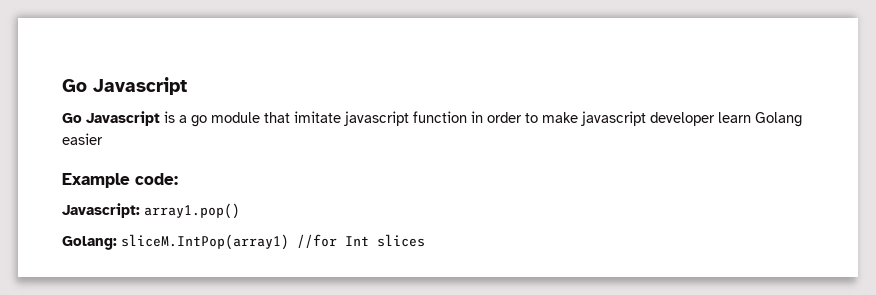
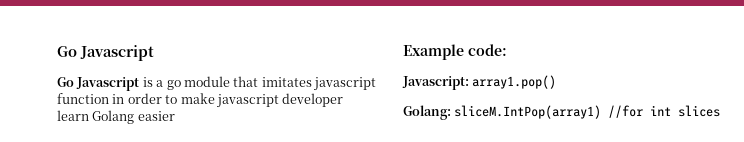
- Go Javascript is a go module that imitate javascript function in order to make javascript developer learn Golang easier
+ Go Javascript is a go module that imitates javascript function in order to make javascript developer learn Golang easier
- Golang: sliceM.IntPop(array1) //for Int slices
+ Golang: sliceM.IntPop(array1) //for int slices

